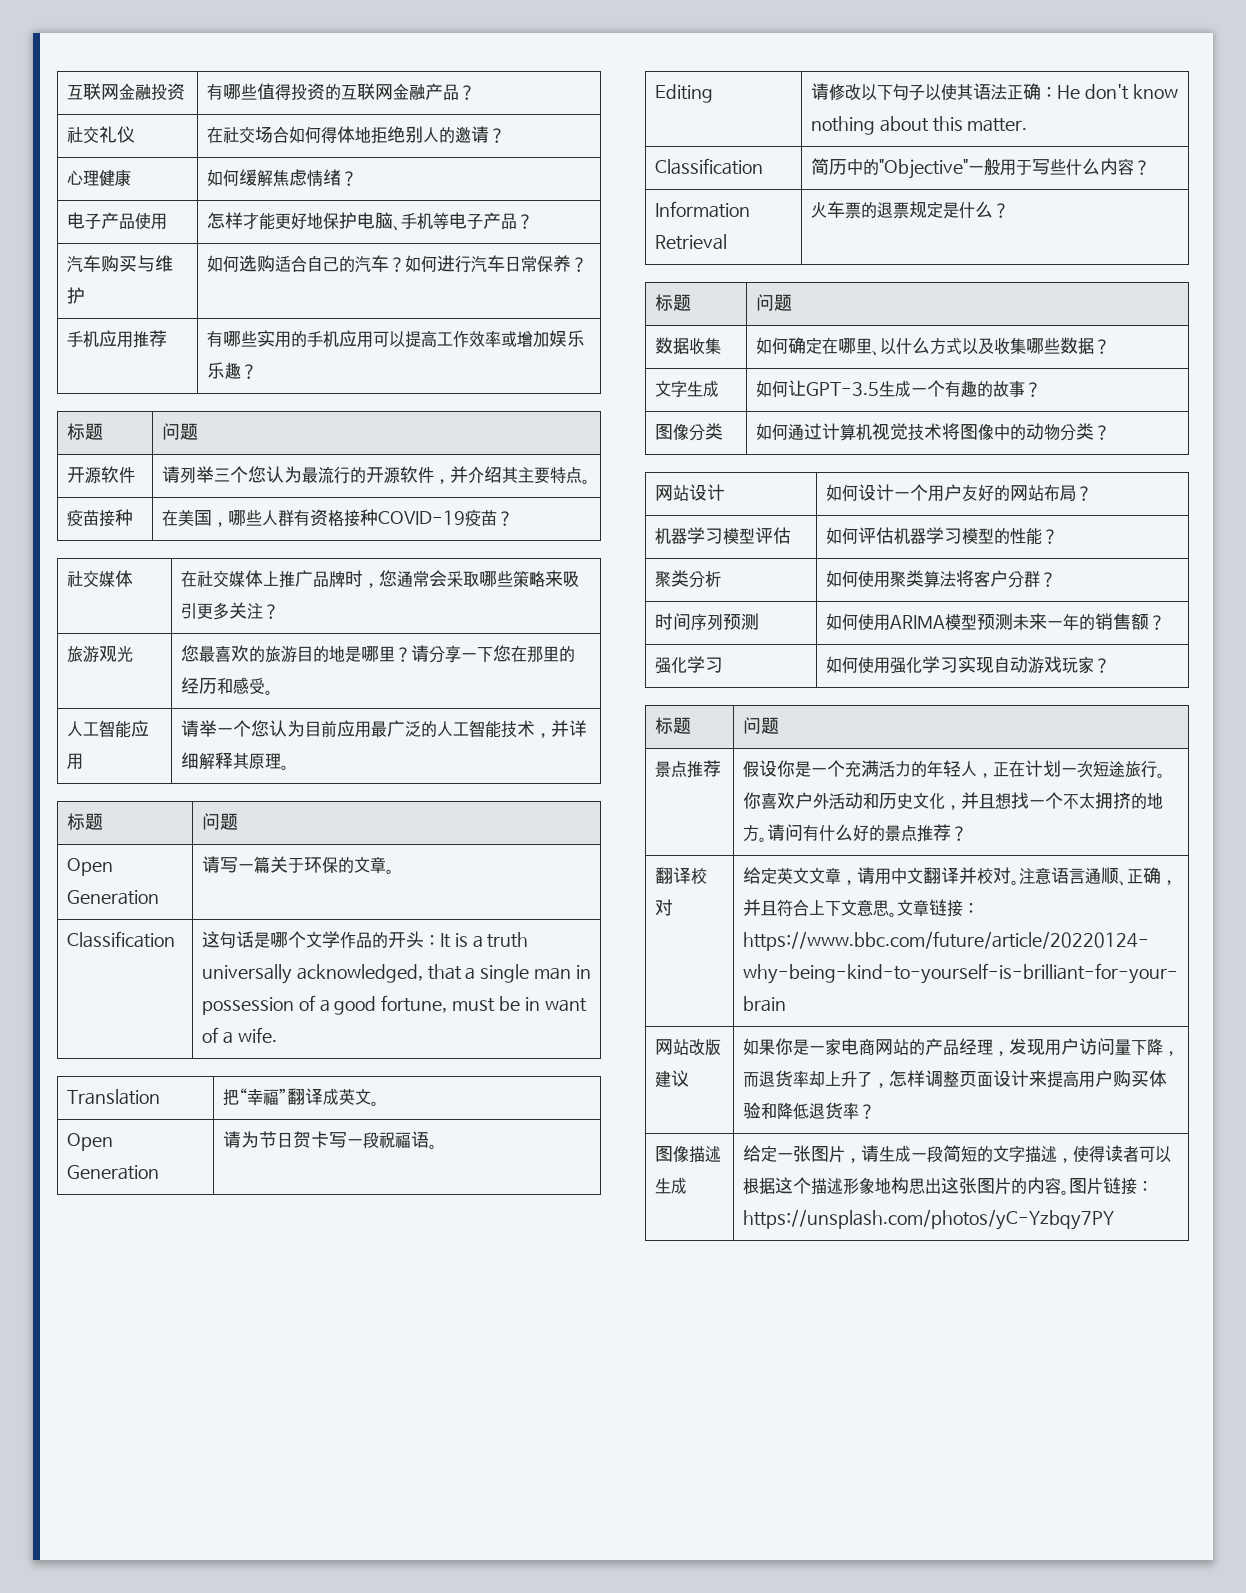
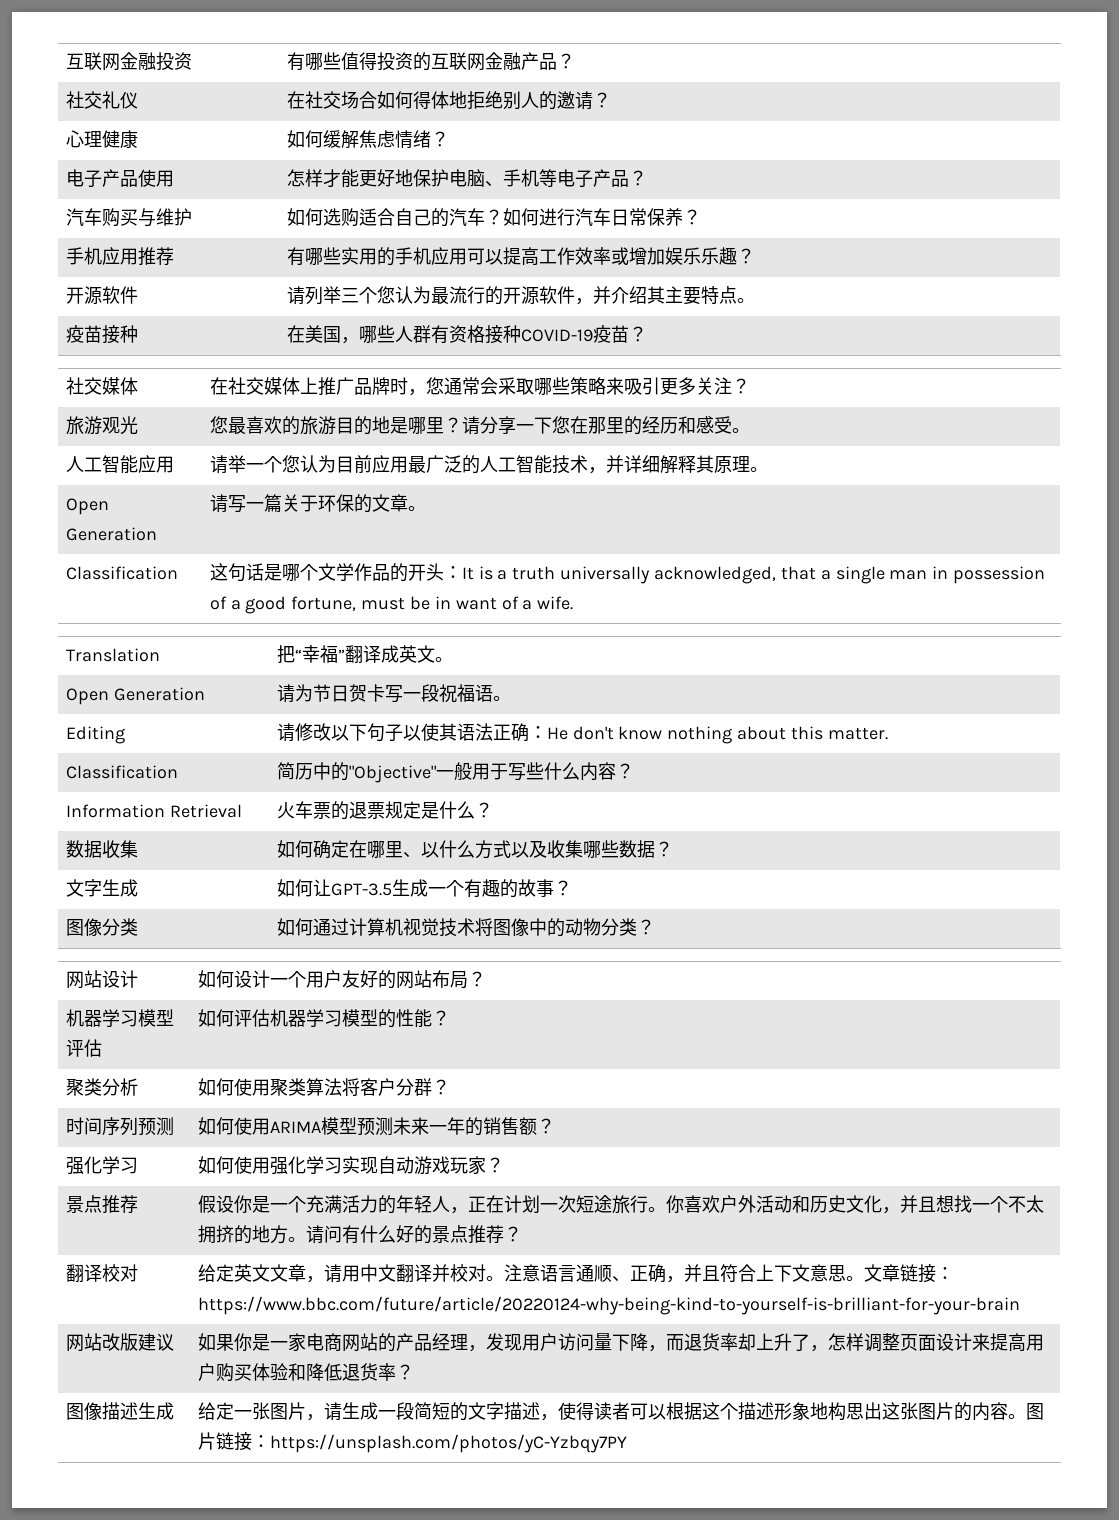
  手机应用推荐 | 有哪些实用的手机应用可以提高工作效率或增加娱乐乐趣？
- 标题 | 问题
  人工智能应用 | 请举一个您认为目前应用最广泛的人工智能技术，并详细解释其原理。
- 标题 | 问题
  Information Retrieval | 火车票的退票规定是什么？
- 标题 | 问题
  强化学习 | 如何使用强化学习实现自动游戏玩家？
- 标题 | 问题

